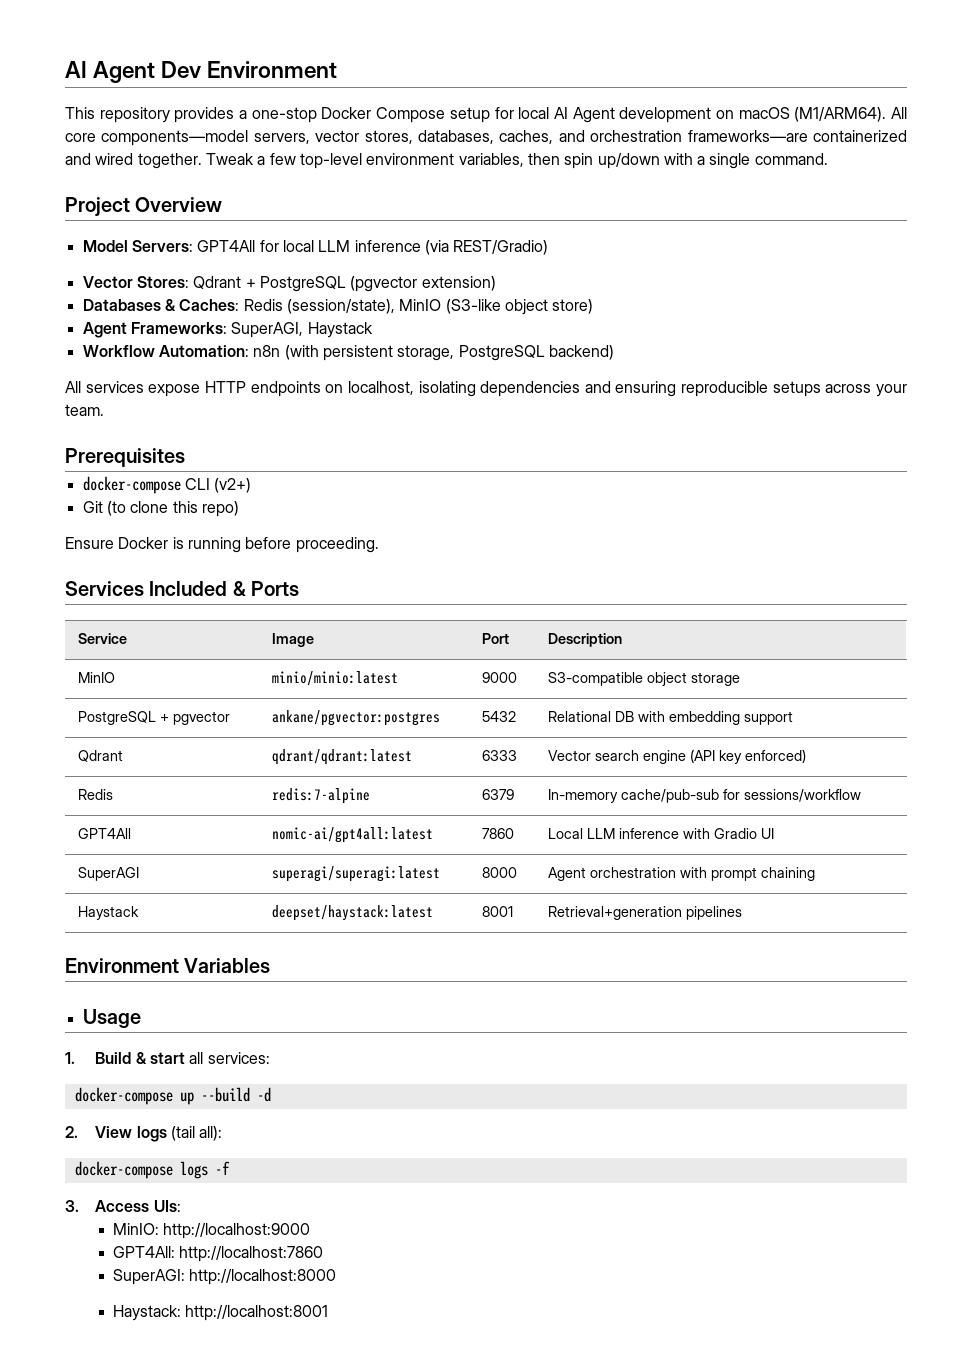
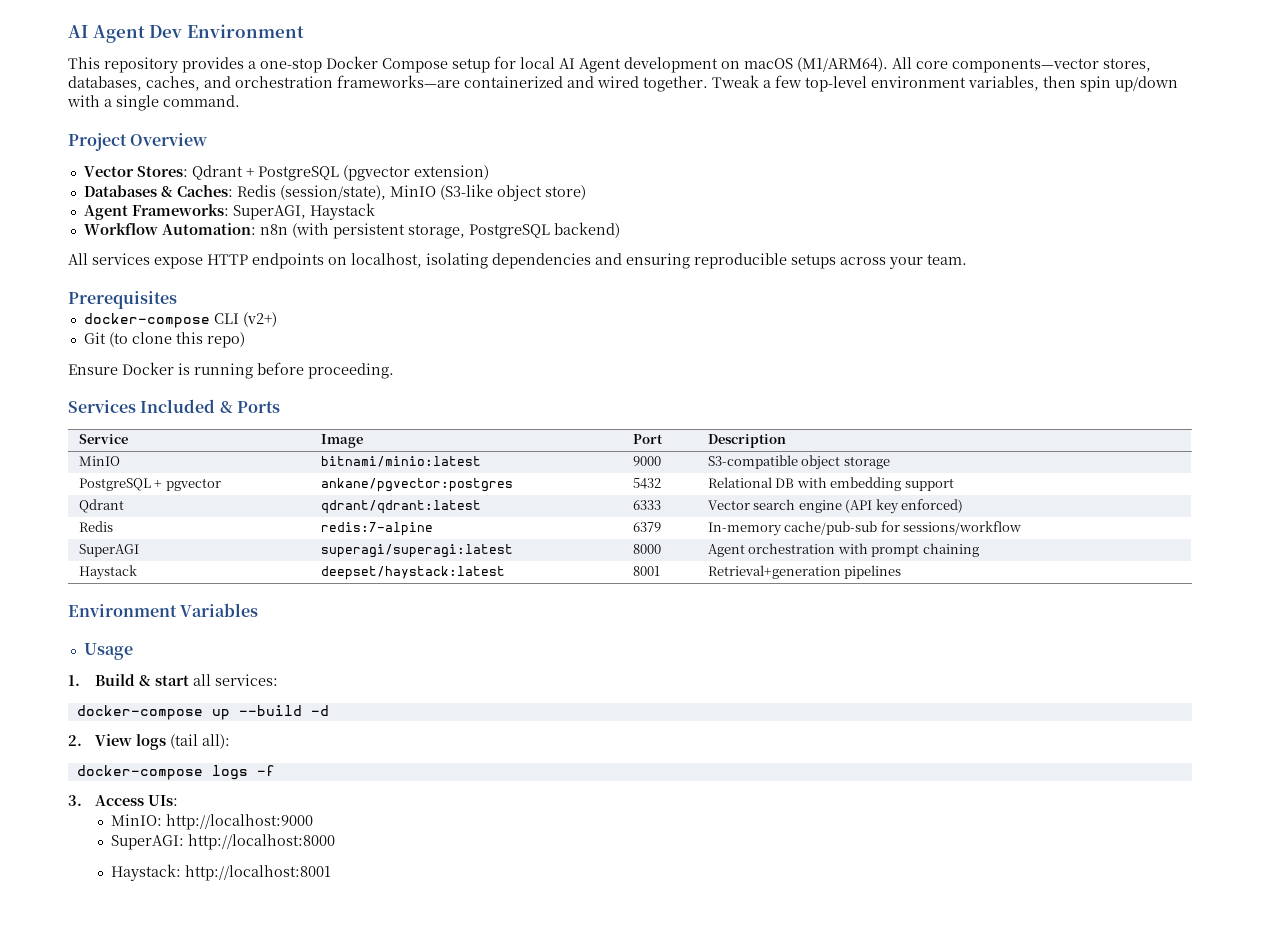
- All core components—model servers, vector stores, databases, caches, and orchestration frameworks—are containerized and wired together.
+ All core components—vector stores, databases, caches, and orchestration frameworks—are containerized and wired together.
- Model Servers: GPT4All for local LLM inference (via REST/Gradio)
- MinIO | minio/minio:latest | 9000 | S3-compatible object storage
+ MinIO | bitnami/minio:latest | 9000 | S3-compatible object storage
- GPT4All | nomic-ai/gpt4all:latest | 7860 | Local LLM inference with Gradio UI
- GPT4All: http://localhost:7860

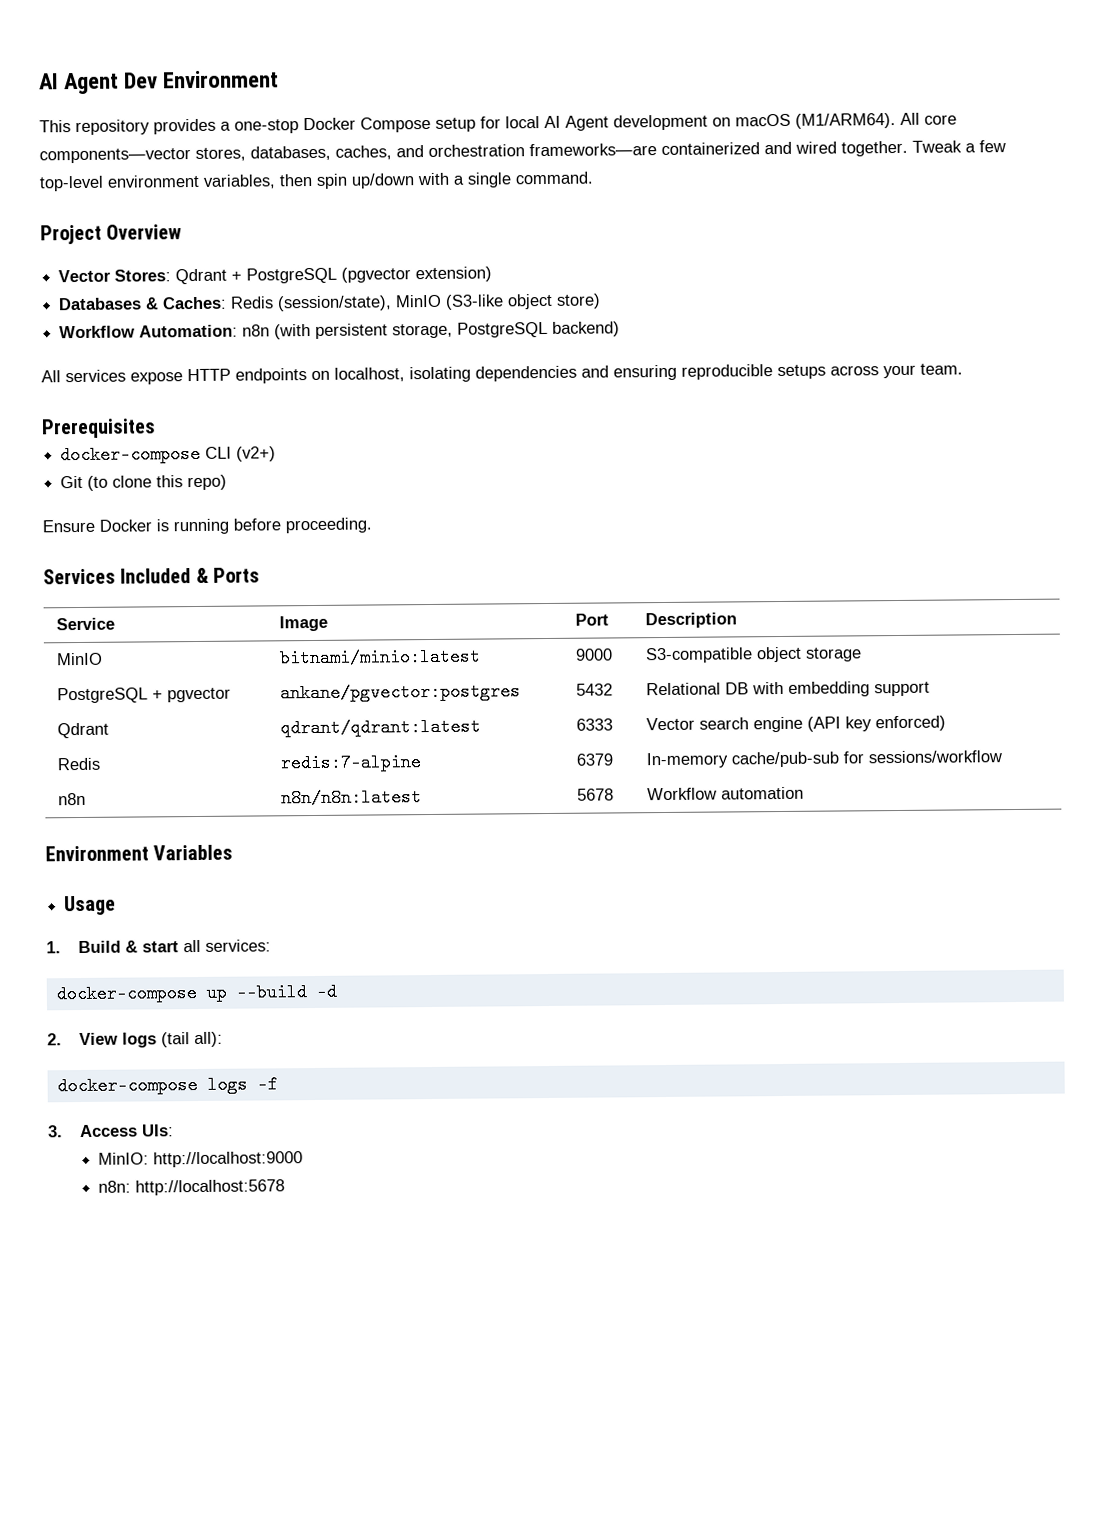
- Agent Frameworks: SuperAGI, Haystack
- SuperAGI | superagi/superagi:latest | 8000 | Agent orchestration with prompt chaining
- Haystack | deepset/haystack:latest | 8001 | Retrieval+generation pipelines
+ n8n | n8n/n8n:latest | 5678 | Workflow automation
- SuperAGI: http://localhost:8000
- Haystack: http://localhost:8001
+ n8n: http://localhost:5678

